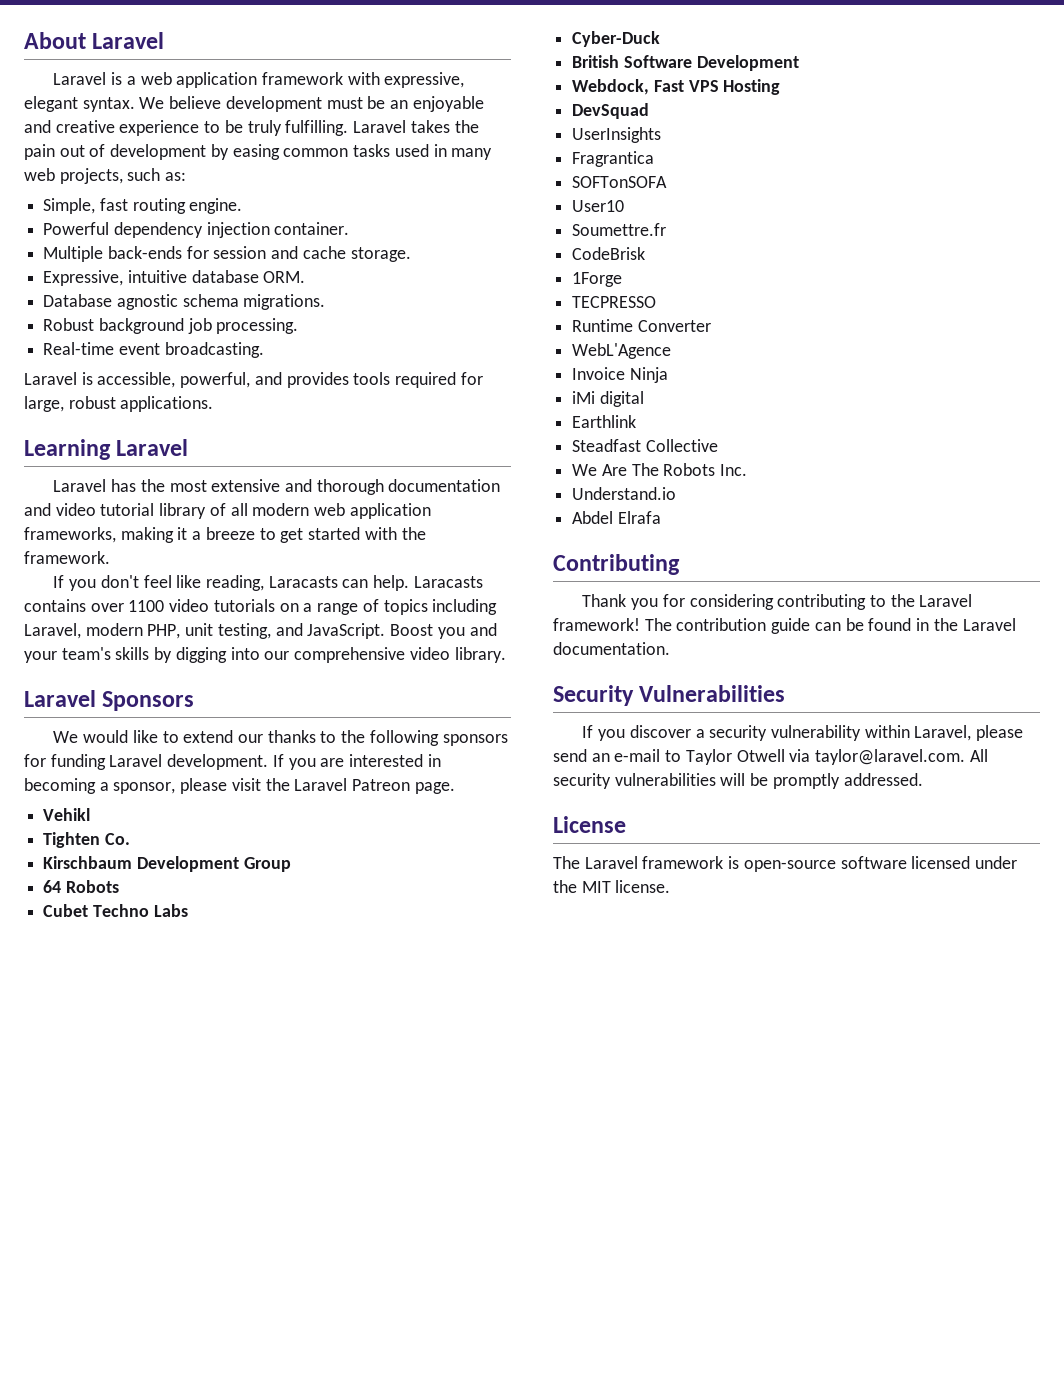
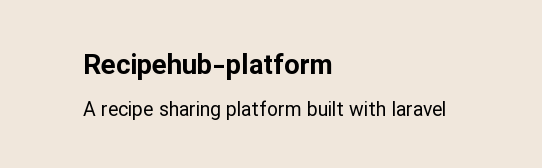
- About Laravel
- Laravel is a web application framework with expressive, elegant syntax. We believe development must be an enjoyable and creative experience to be truly fulfilling. Laravel takes the pain out of development by easing common tasks used in many web projects, such as:
- Simple, fast routing engine.
- Powerful dependency injection container.
- Multiple back-ends for session and cache storage.
- Expressive, intuitive database ORM.
- Database agnostic schema migrations.
- Robust background job processing.
- Real-time event broadcasting.
- Laravel is accessible, powerful, and provides tools required for large, robust applications.
- Learning Laravel
- Laravel has the most extensive and thorough documentation and video tutorial library of all modern web application frameworks, making it a breeze to get started with the framework.
- If you don't feel like reading, Laracasts can help. Laracasts contains over 1100 video tutorials on a range of topics including Laravel, modern PHP, unit testing, and JavaScript. Boost you and your team's skills by digging into our comprehensive video library.
- Laravel Sponsors
- We would like to extend our thanks to the following sponsors for funding Laravel development. If you are interested in becoming a sponsor, please visit the Laravel Patreon page.
- Vehikl
- Tighten Co.
- Kirschbaum Development Group
- 64 Robots
- Cubet Techno Labs
- Cyber-Duck
- British Software Development
- Webdock, Fast VPS Hosting
- DevSquad
- UserInsights
- Fragrantica
- SOFTonSOFA
- User10
- Soumettre.fr
- CodeBrisk
- 1Forge
- TECPRESSO
- Runtime Converter
- WebL'Agence
- Invoice Ninja
- iMi digital
- Earthlink
- Steadfast Collective
- We Are The Robots Inc.
- Understand.io
- Abdel Elrafa
- Contributing
- Thank you for considering contributing to the Laravel framework! The contribution guide can be found in the Laravel documentation.
- Security Vulnerabilities
- If you discover a security vulnerability within Laravel, please send an e-mail to Taylor Otwell via taylor@laravel.com. All security vulnerabilities will be promptly addressed.
- License
- The Laravel framework is open-source software licensed under the MIT license.
+ Recipehub-platform
+ A recipe sharing platform built with laravel

